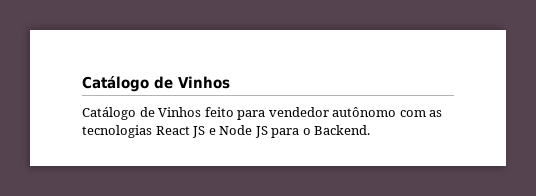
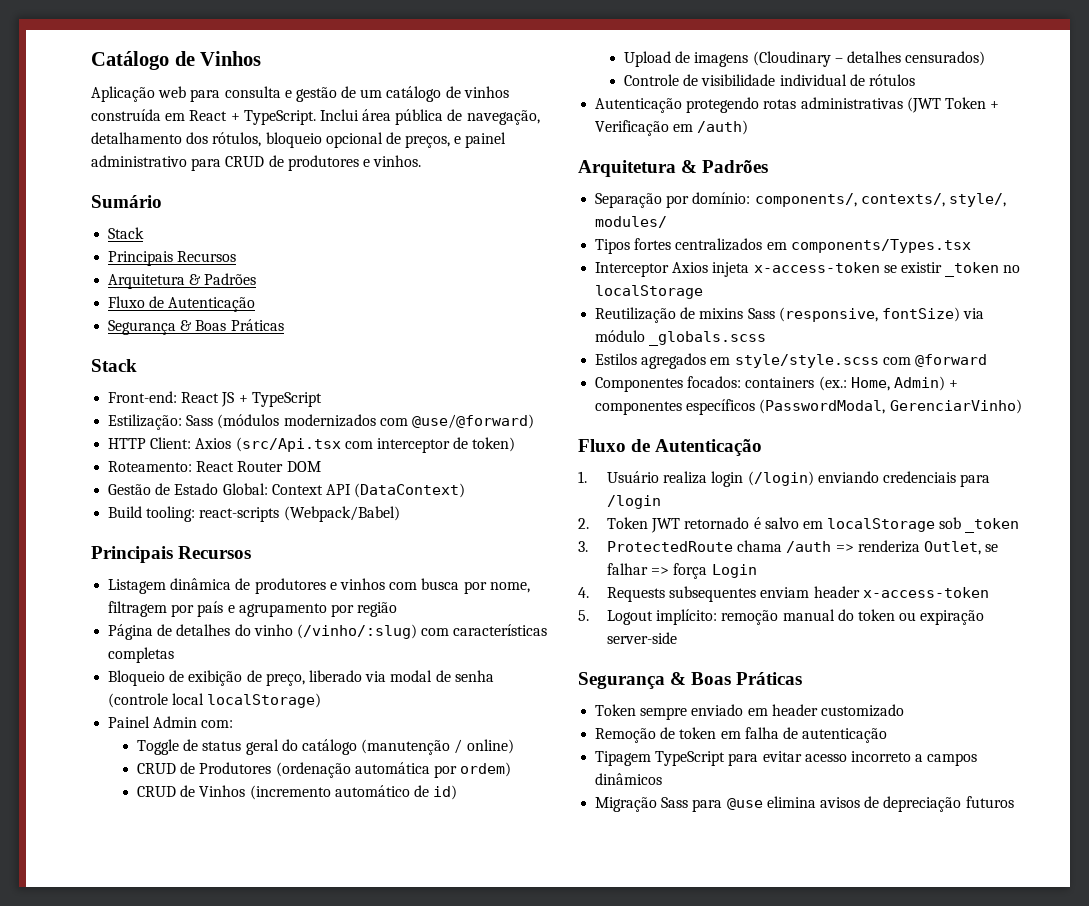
- Catálogo de Vinhos feito para vendedor autônomo com as tecnologias React JS e Node JS para o Backend.
+ Aplicação web para consulta e gestão de um catálogo de vinhos construída em React + TypeScript. Inclui área pública de navegação, detalhamento dos rótulos, bloqueio opcional de preços, e painel administrativo para CRUD de produtores e vinhos.
+ Sumário
+ Stack
+ Principais Recursos
+ Arquitetura & Padrões
+ Fluxo de Autenticação
+ Segurança & Boas Práticas
+ Stack
+ Front-end: React JS + TypeScript
+ Estilização: Sass (módulos modernizados com @use/@forward)
+ HTTP Client: Axios (src/Api.tsx com interceptor de token)
+ Roteamento: React Router DOM
+ Gestão de Estado Global: Context API (DataContext)
+ Build tooling: react-scripts (Webpack/Babel)
+ Principais Recursos
+ Listagem dinâmica de produtores e vinhos com busca por nome, filtragem por país e agrupamento por região
+ Página de detalhes do vinho (/vinho/:slug) com características completas
+ Bloqueio de exibição de preço, liberado via modal de senha (controle local localStorage)
+ Painel Admin com:
+ Toggle de status geral do catálogo (manutenção / online)
+ CRUD de Produtores (ordenação automática por ordem)
+ CRUD de Vinhos (incremento automático de id)
+ Upload de imagens (Cloudinary – detalhes censurados)
+ Controle de visibilidade individual de rótulos
+ Autenticação protegendo rotas administrativas (JWT Token + Verificação em /auth)
+ Arquitetura & Padrões
+ Separação por domínio: components/, contexts/, style/, modules/
+ Tipos fortes centralizados em components/Types.tsx
+ Interceptor Axios injeta x-access-token se existir _token no localStorage
+ Reutilização de mixins Sass (responsive, fontSize) via módulo _globals.scss
+ Estilos agregados em style/style.scss com @forward
+ Componentes focados: containers (ex.: Home, Admin) + componentes específicos (PasswordModal, GerenciarVinho)
+ Fluxo de Autenticação
+ 1. Usuário realiza login (/login) enviando credenciais para /login
+ 2. Token JWT retornado é salvo em localStorage sob _token
+ 3. ProtectedRoute chama /auth => renderiza Outlet, se falhar => força Login
+ 4. Requests subsequentes enviam header x-access-token
+ 5. Logout implícito: remoção manual do token ou expiração server-side
+ Segurança & Boas Práticas
+ Token sempre enviado em header customizado
+ Remoção de token em falha de autenticação
+ Tipagem TypeScript para evitar acesso incorreto a campos dinâmicos
+ Migração Sass para @use elimina avisos de depreciação futuros

